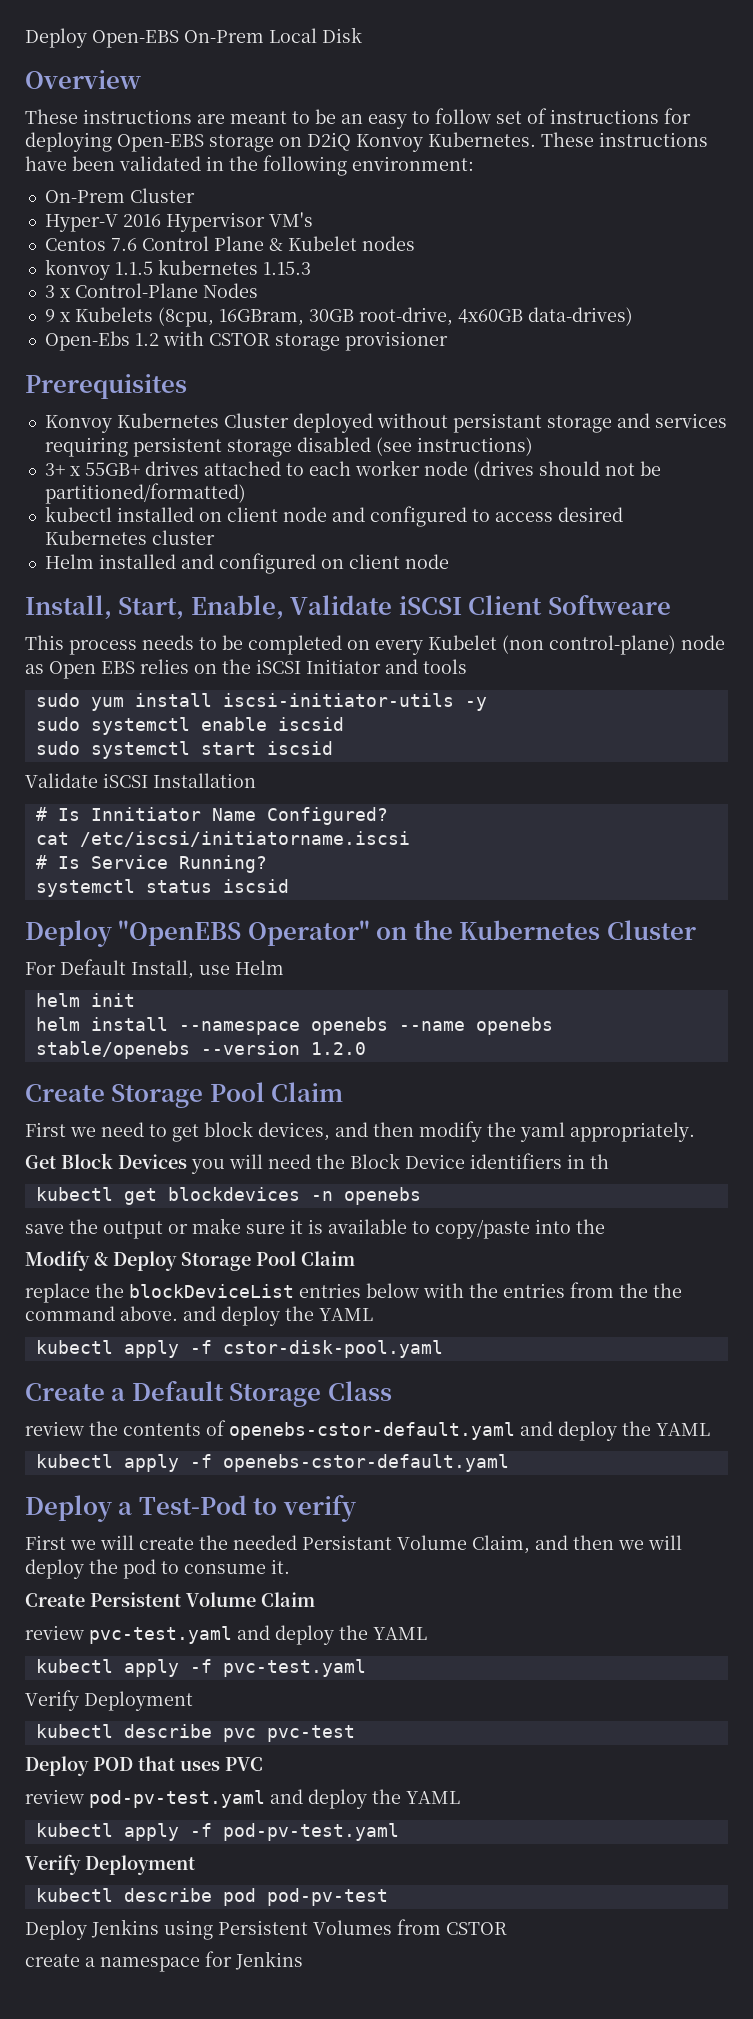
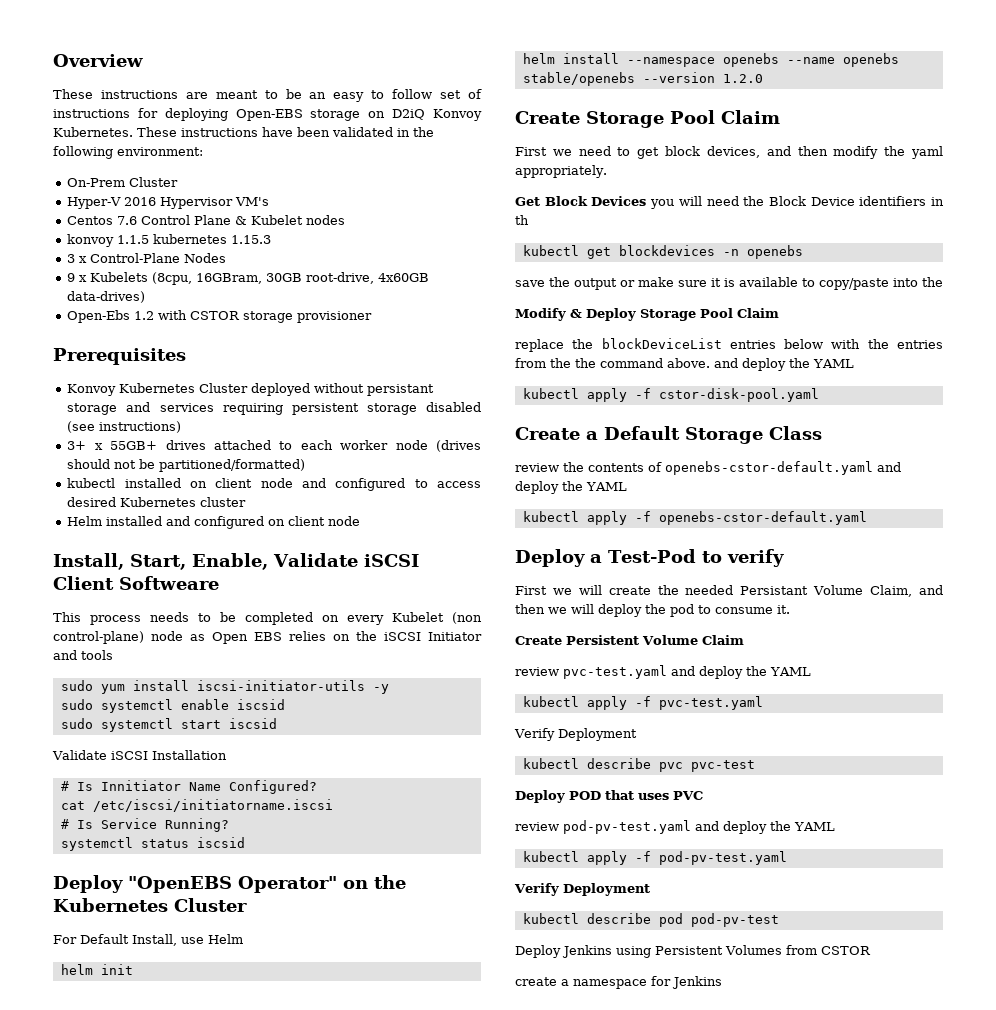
- Deploy Open-EBS On-Prem Local Disk

